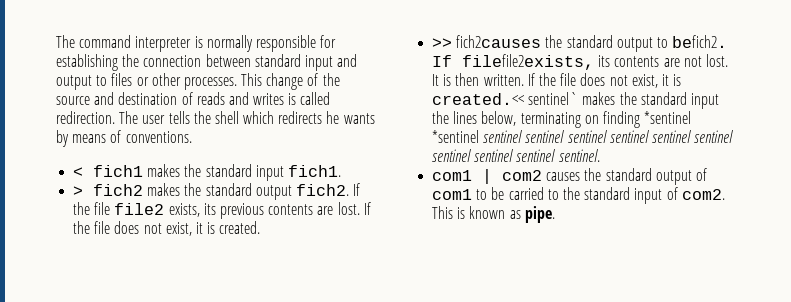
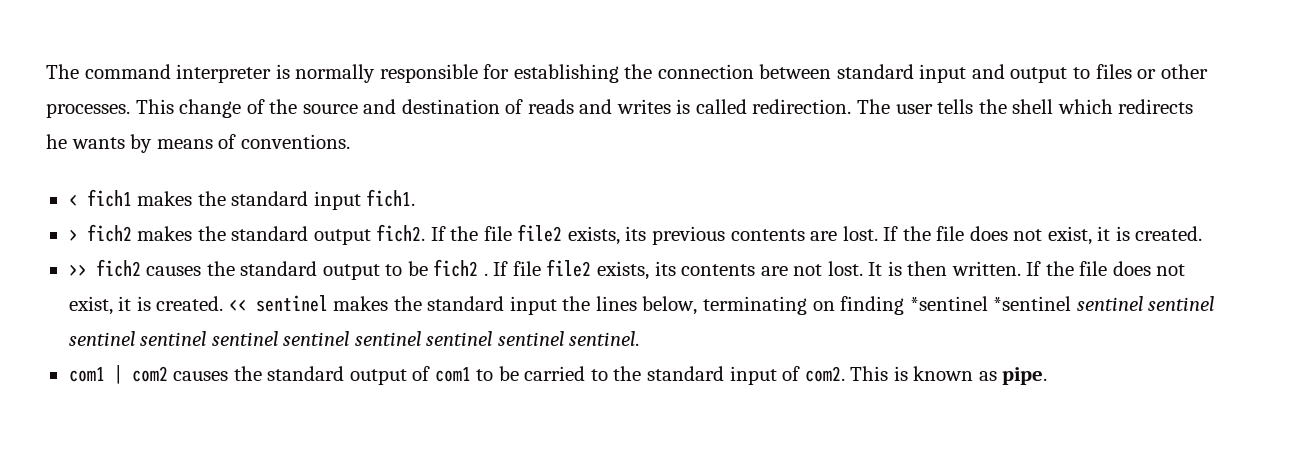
- >> fich2causes the standard output to befich2. If filefile2exists, its contents are not lost.
+ >> fich2 causes the standard output to be fich2 . If file file2 exists, its contents are not lost.
- If the file does not exist, it is created.<< sentinel` makes the standard input the lines below, terminating on finding *sentinel *sentinel sentinel sentinel sentinel sentinel sentinel sentinel sentinel sentinel sentinel sentinel.
+ If the file does not exist, it is created. << sentinel makes the standard input the lines below, terminating on finding *sentinel *sentinel sentinel sentinel sentinel sentinel sentinel sentinel sentinel sentinel sentinel sentinel.

